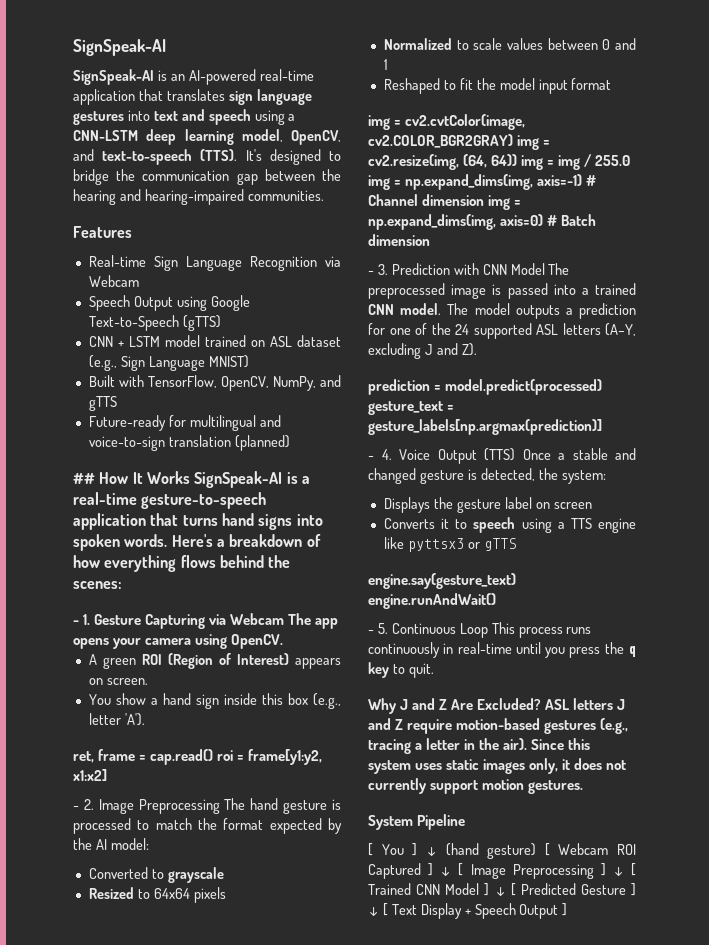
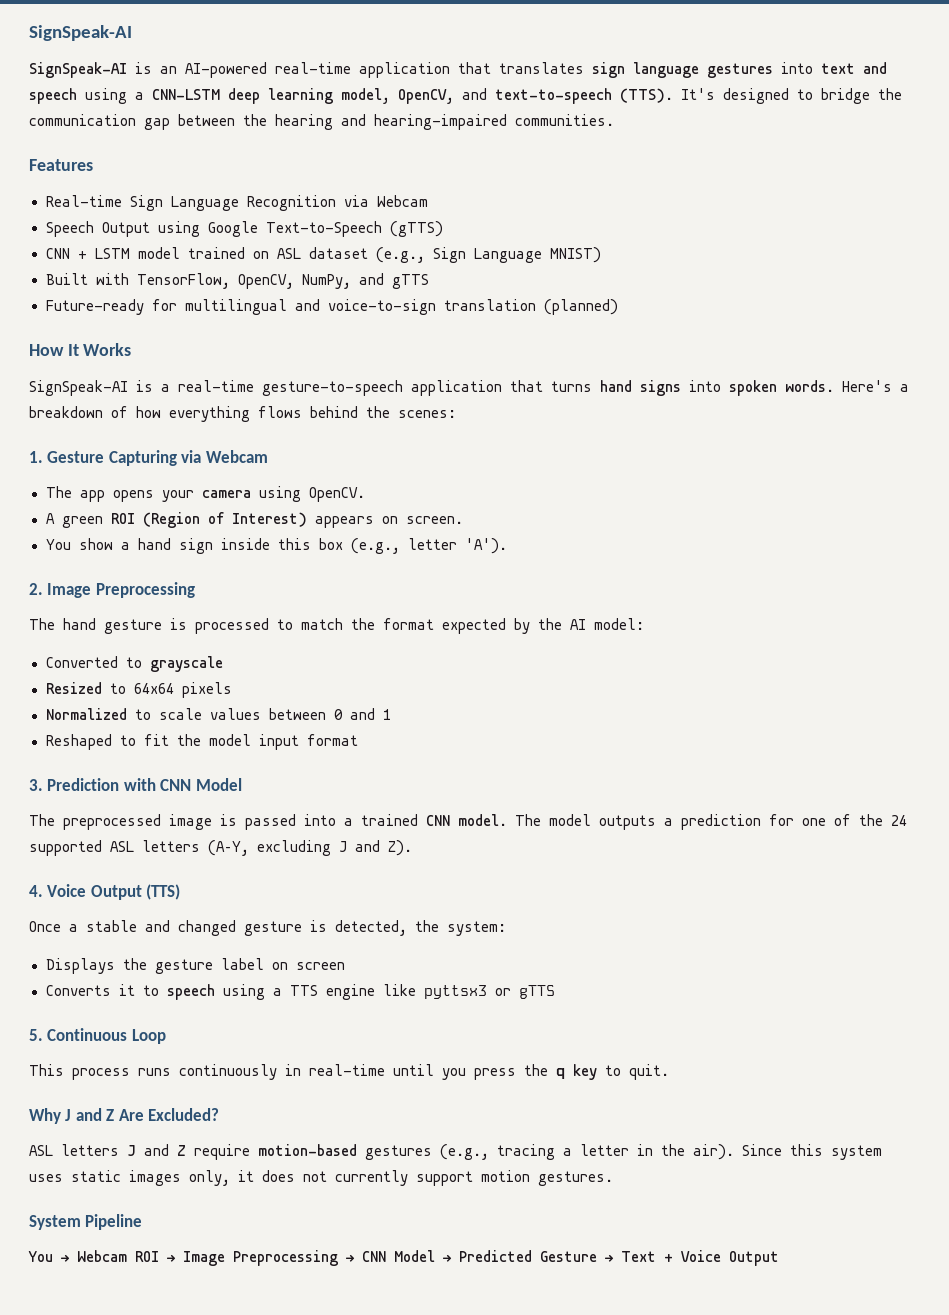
- ## How It Works SignSpeak-AI is a real-time gesture-to-speech application that turns hand signs into spoken words.
+ How It Works
+ SignSpeak-AI is a real-time gesture-to-speech application that turns hand signs into spoken words.
- - 1. Gesture Capturing via Webcam The app opens your camera using OpenCV.
+ 1. Gesture Capturing via Webcam
+ The app opens your camera using OpenCV.
- ret, frame = cap.read() roi = frame[y1:y2, x1:x2]
- - 2. Image Preprocessing The hand gesture is processed to match the format expected by the AI model:
+ 2. Image Preprocessing
+ The hand gesture is processed to match the format expected by the AI model:
- img = cv2.cvtColor(image, cv2.COLOR_BGR2GRAY) img = cv2.resize(img, (64, 64)) img = img / 255.0 img = np.expand_dims(img, axis=-1) # Channel dimension img = np.expand_dims(img, axis=0) # Batch dimension
- - 3. Prediction with CNN Model The preprocessed image is passed into a trained CNN model.
+ 3. Prediction with CNN Model
+ The preprocessed image is passed into a trained CNN model.
- prediction = model.predict(processed) gesture_text = gesture_labels[np.argmax(prediction)]
- - 4. Voice Output (TTS) Once a stable and changed gesture is detected, the system:
+ 4. Voice Output (TTS)
+ Once a stable and changed gesture is detected, the system:
- engine.say(gesture_text) engine.runAndWait()
- - 5. Continuous Loop This process runs continuously in real-time until you press the q key to quit.
+ 5. Continuous Loop
+ This process runs continuously in real-time until you press the q key to quit.
- Why J and Z Are Excluded? ASL letters J and Z require motion-based gestures (e.g., tracing a letter in the air).
+ Why J and Z Are Excluded?
+ ASL letters J and Z require motion-based gestures (e.g., tracing a letter in the air).
- [ You ] ↓ (hand gesture) [ Webcam ROI Captured ] ↓ [ Image Preprocessing ] ↓ [ Trained CNN Model ] ↓ [ Predicted Gesture ] ↓ [ Text Display + Speech Output ]
+ You → Webcam ROI → Image Preprocessing → CNN Model → Predicted Gesture → Text + Voice Output

